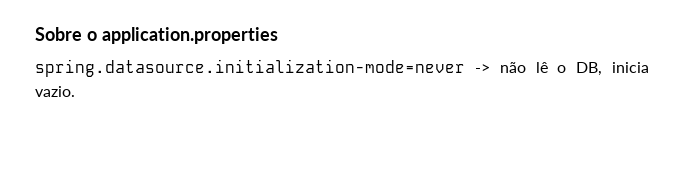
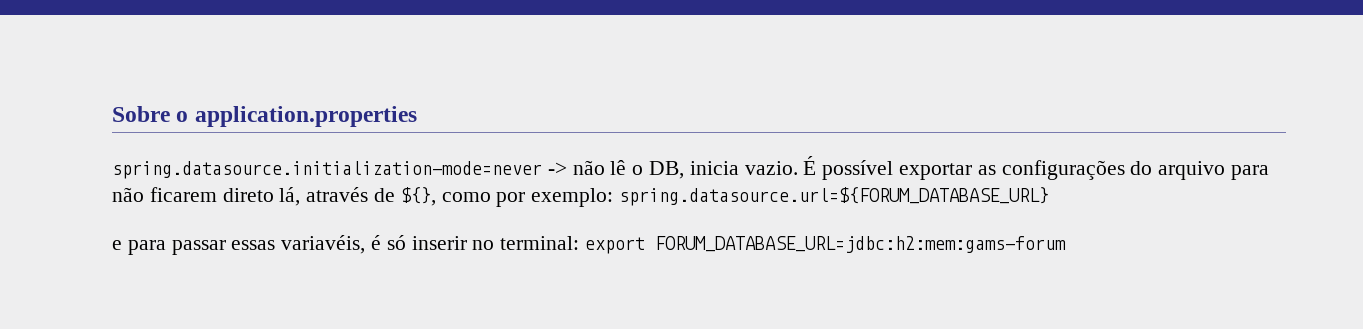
+ É possível exportar as configurações do arquivo para não ficarem direto lá, através de ${}, como por exemplo: spring.datasource.url=${FORUM_DATABASE_URL}
+ e para passar essas variavéis, é só inserir no terminal: export FORUM_DATABASE_URL=jdbc:h2:mem:gams-forum

